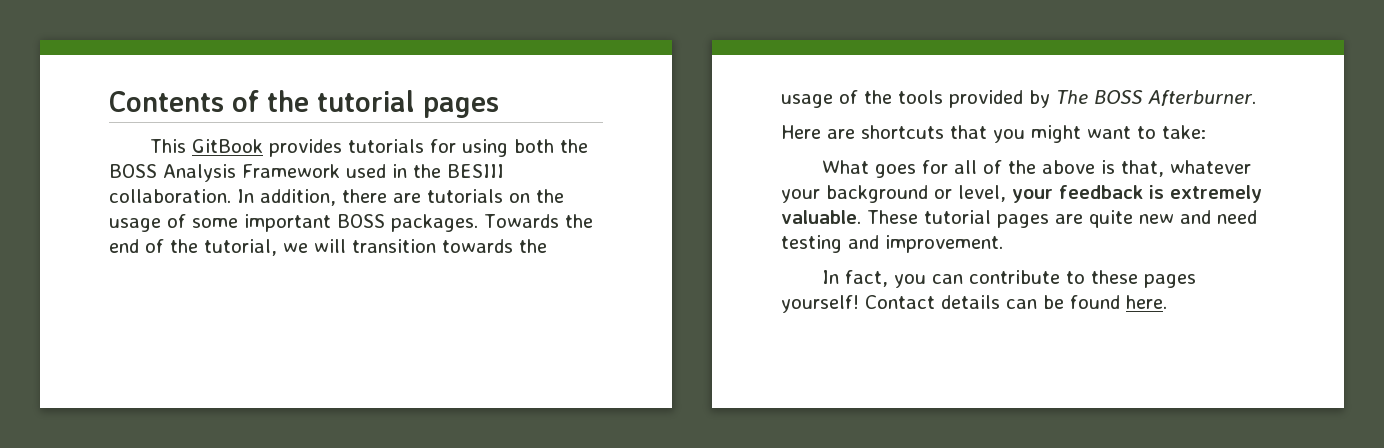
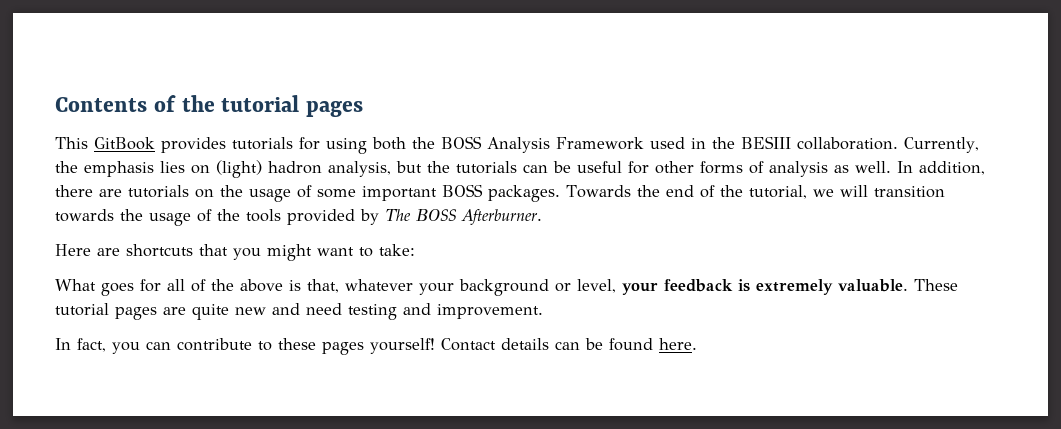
+ Currently, the emphasis lies on (light) hadron analysis, but the tutorials can be useful for other forms of analysis as well.

